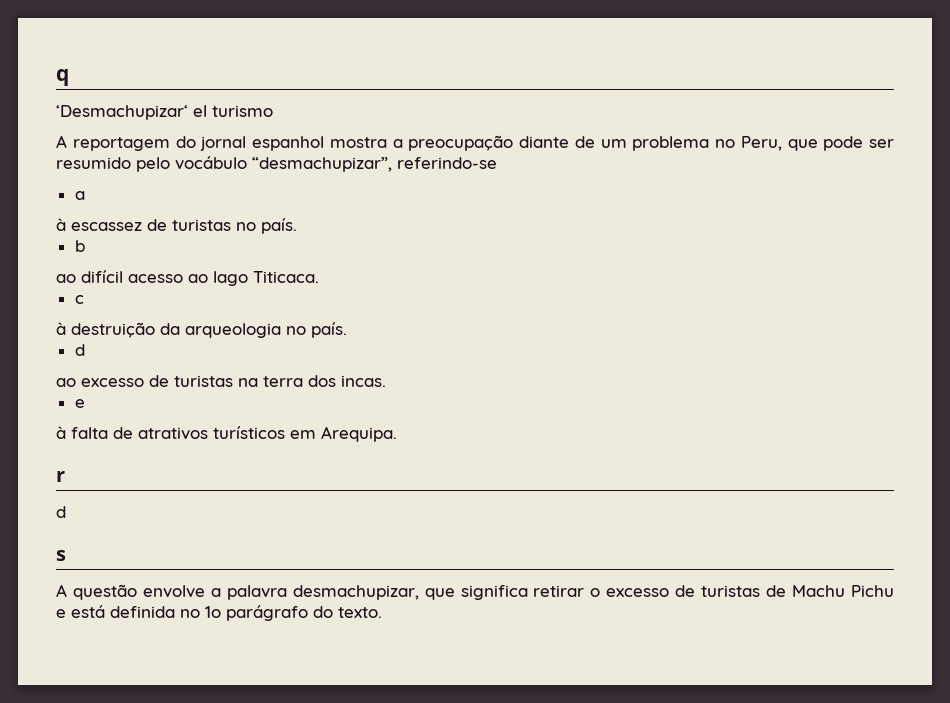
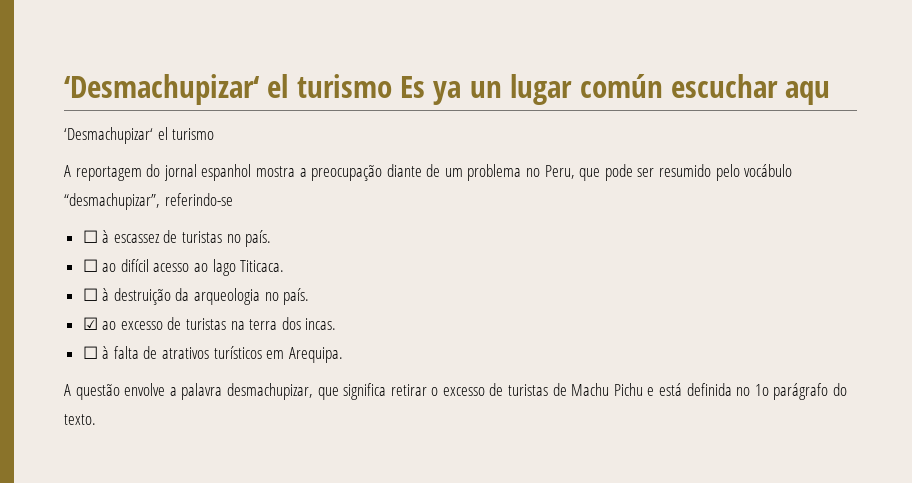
- q
+ ‘Desmachupizar‘ el turismo Es ya un lugar común escuchar aqu
  A reportagem do jornal espanhol mostra a preocupação diante de um problema no Peru, que pode ser resumido pelo vocábulo “desmachupizar”, referindo-se
- a
- à escassez de turistas no país.
+ ☐ à escassez de turistas no país.
- b
- ao difícil acesso ao lago Titicaca.
+ ☐ ao difícil acesso ao lago Titicaca.
- c
- à destruição da arqueologia no país.
- d
- ao excesso de turistas na terra dos incas.
- e
- à falta de atrativos turísticos em Arequipa.
+ ☐ à destruição da arqueologia no país.
+ ☑ ao excesso de turistas na terra dos incas.
+ ☐ à falta de atrativos turísticos em Arequipa.
- r
- d
- s

